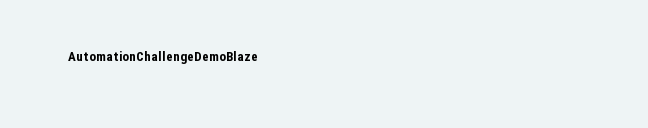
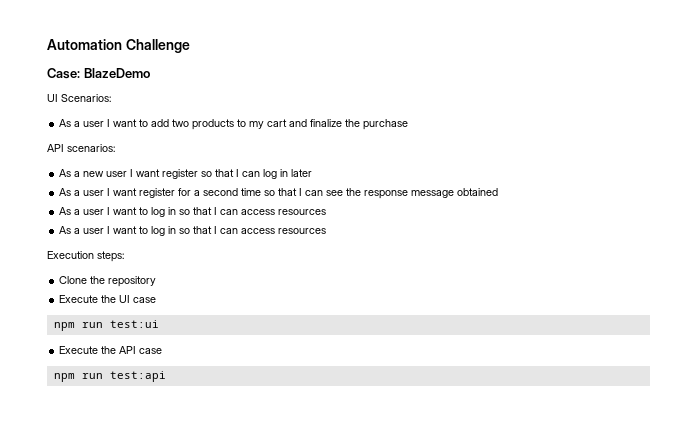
- AutomationChallengeDemoBlaze
+ Automation Challenge
+ Case: BlazeDemo
+ UI Scenarios:
+ As a user I want to add two products to my cart and finalize the purchase
+ API scenarios:
+ As a new user I want register so that I can log in later
+ As a user I want register for a second time so that I can see the response message obtained
+ As a user I want to log in so that I can access resources
+ As a user I want to log in so that I can access resources
+ Execution steps:
+ Clone the repository
+ Execute the UI case
+ npm run test:ui
+ Execute the API case
+ npm run test:api

